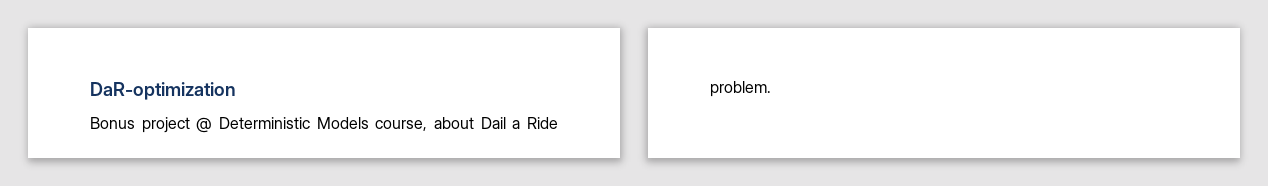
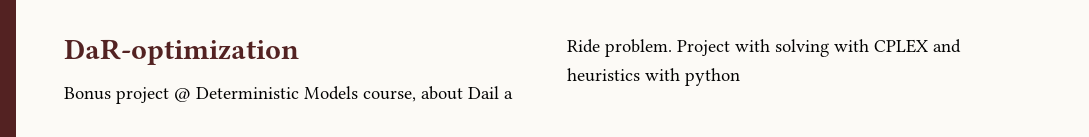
+ Project with solving with CPLEX and heuristics with python

